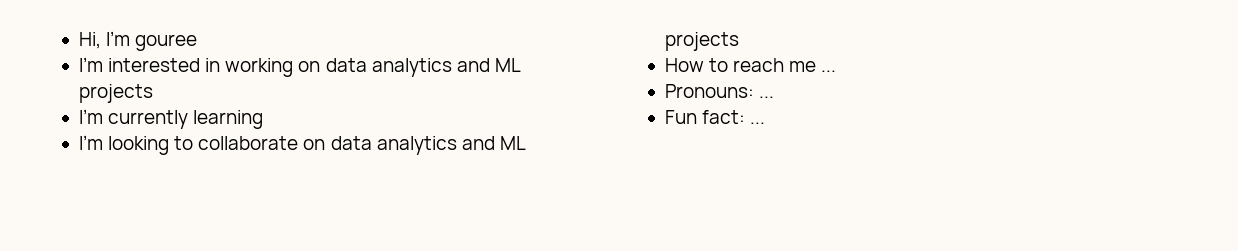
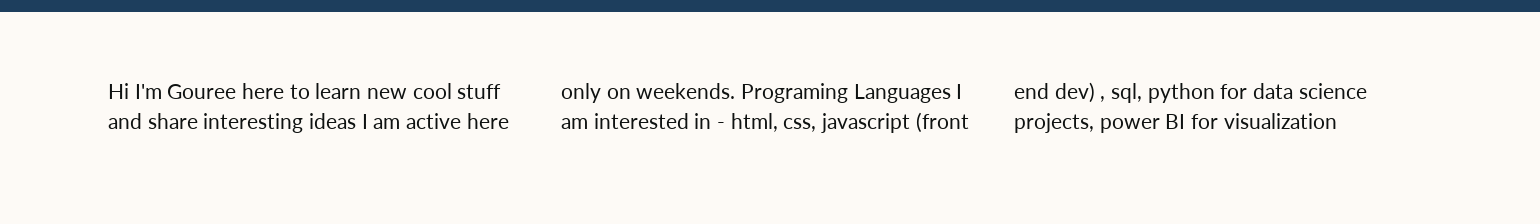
- Hi, I’m gouree
- I’m interested in working on data analytics and ML projects
- I’m currently learning
- I’m looking to collaborate on data analytics and ML projects
- How to reach me ...
- Pronouns: ...
- Fun fact: ...
+ Hi I'm Gouree here to learn new cool stuff and share interesting ideas I am active here only on weekends. Programing Languages I am interested in - html, css, javascript (front end dev) , sql, python for data science projects, power BI for visualization

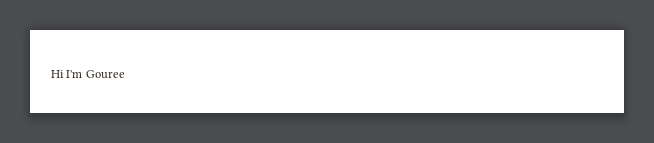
- Hi I'm Gouree here to learn new cool stuff and share interesting ideas I am active here only on weekends. Programing Languages I am interested in - html, css, javascript (front end dev) , sql, python for data science projects, power BI for visualization
+ Hi I'm Gouree

